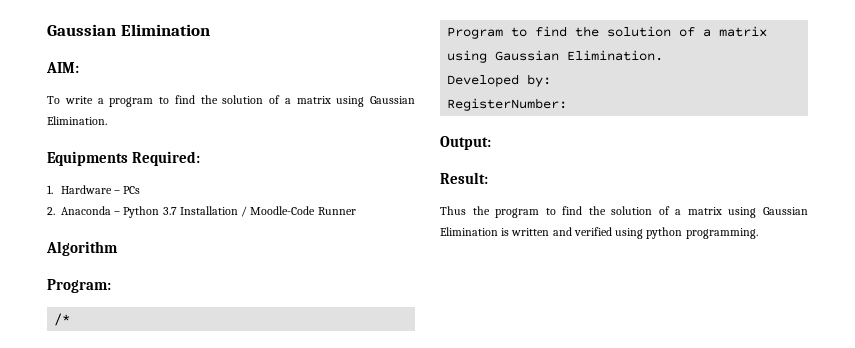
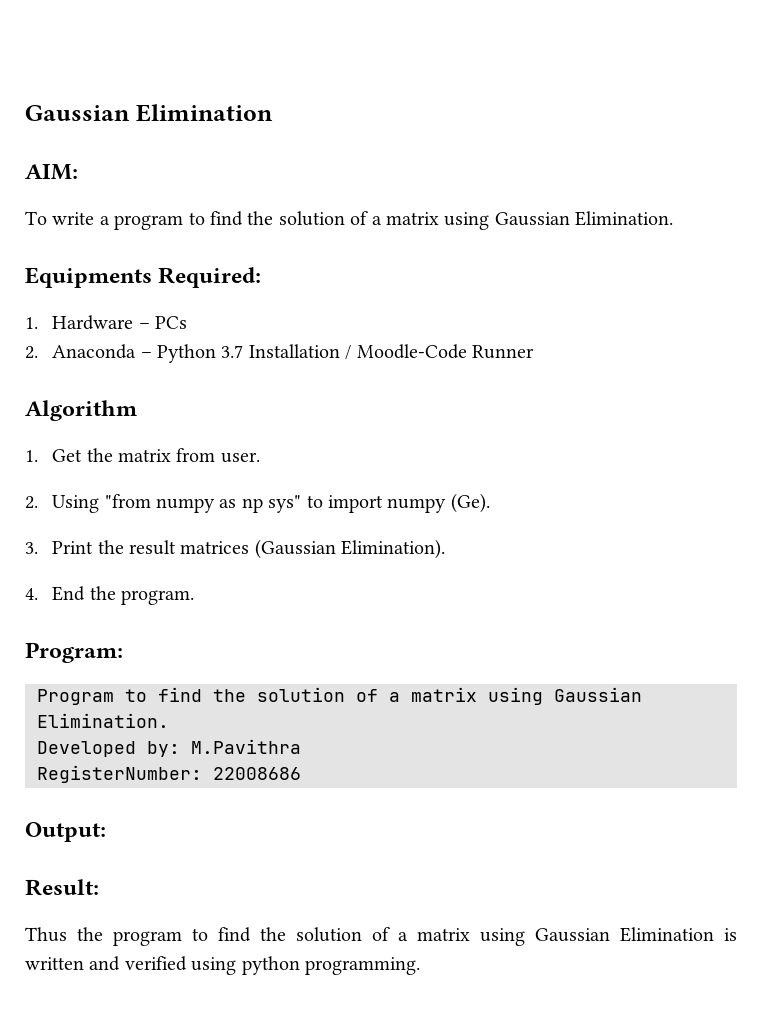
+ 1. Get the matrix from user.
+ 2. Using "from numpy as np sys" to import numpy (Ge).
+ 3. Print the result matrices (Gaussian Elimination).
+ 4. End the program.
- /*
- Developed by:
+ Developed by: M.Pavithra
- RegisterNumber:
+ RegisterNumber: 22008686

